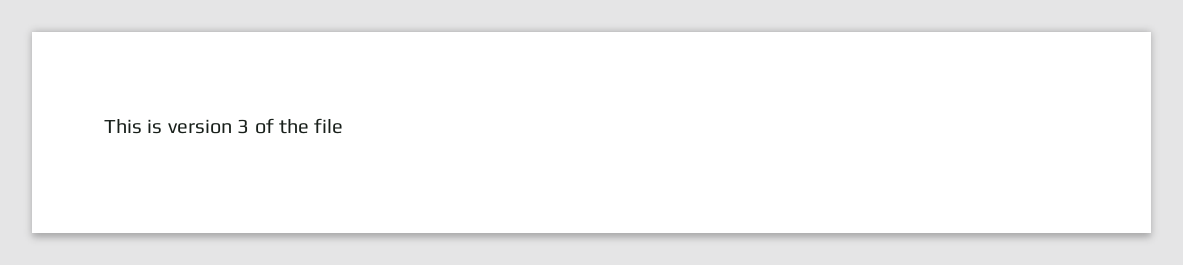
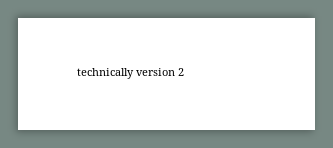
- This is version 3 of the file
+ technically version 2

